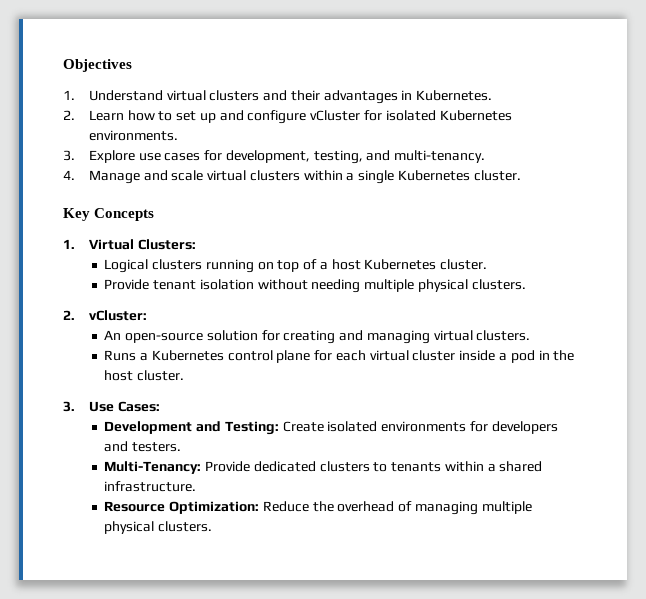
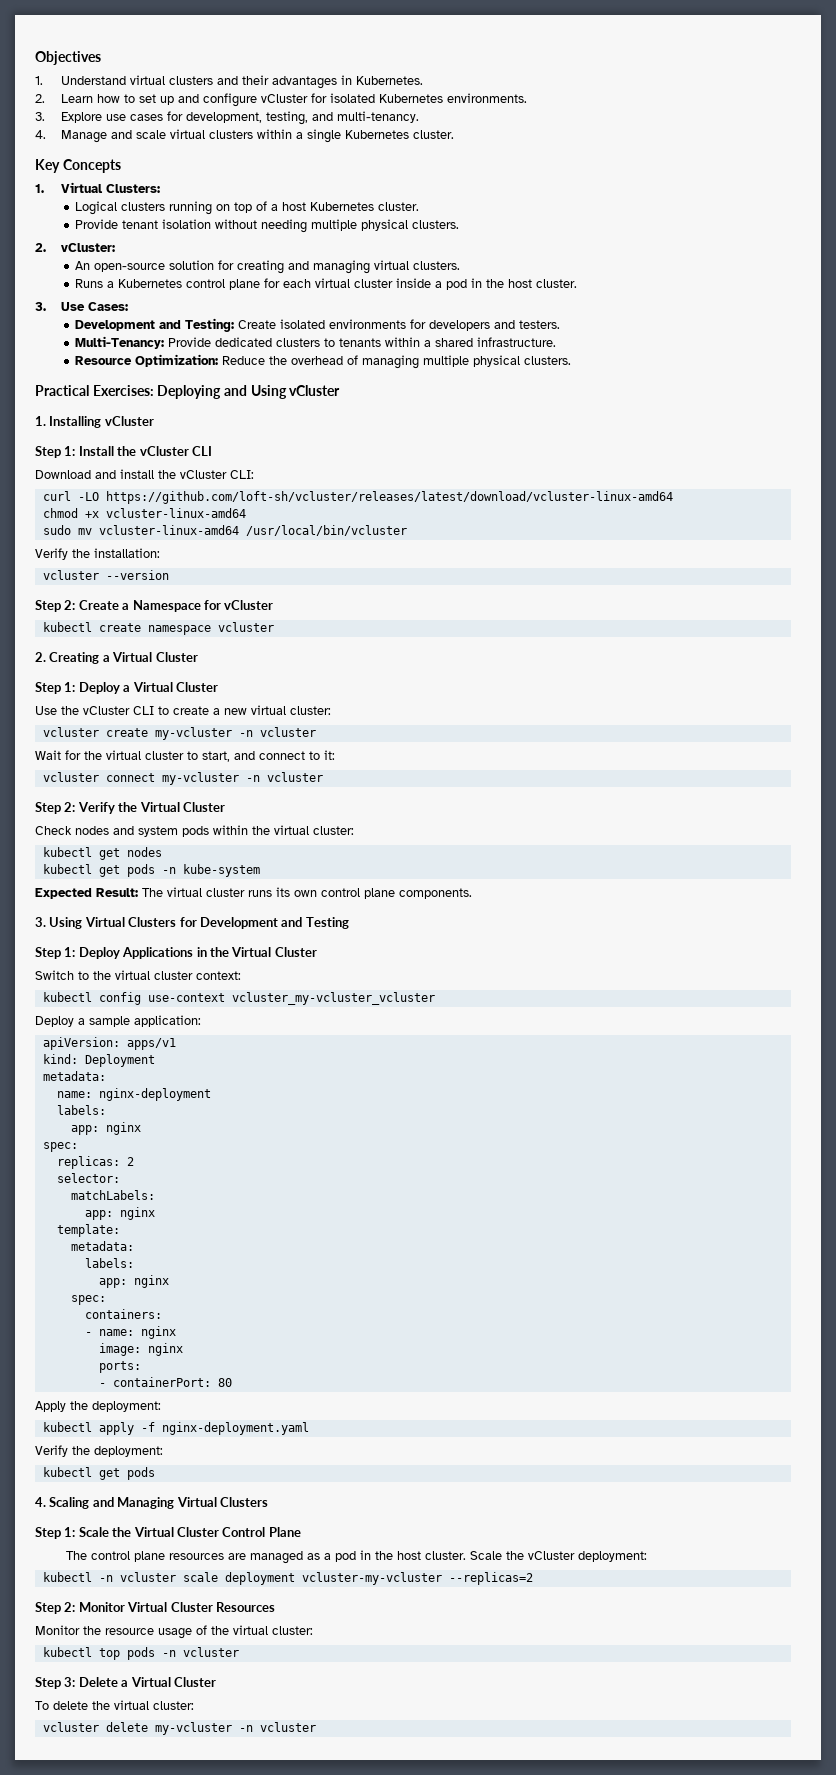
+ Practical Exercises: Deploying and Using vCluster
+ 1. Installing vCluster
+ Step 1: Install the vCluster CLI
+ Download and install the vCluster CLI:
+ curl -LO https://github.com/loft-sh/vcluster/releases/latest/download/vcluster-linux-amd64
+ chmod +x vcluster-linux-amd64
+ sudo mv vcluster-linux-amd64 /usr/local/bin/vcluster
+ Verify the installation:
+ vcluster --version
+ Step 2: Create a Namespace for vCluster
+ kubectl create namespace vcluster
+ 2. Creating a Virtual Cluster
+ Step 1: Deploy a Virtual Cluster
+ Use the vCluster CLI to create a new virtual cluster:
+ vcluster create my-vcluster -n vcluster
+ Wait for the virtual cluster to start, and connect to it:
+ vcluster connect my-vcluster -n vcluster
+ Step 2: Verify the Virtual Cluster
+ Check nodes and system pods within the virtual cluster:
+ kubectl get nodes
+ kubectl get pods -n kube-system
+ Expected Result: The virtual cluster runs its own control plane components.
+ 3. Using Virtual Clusters for Development and Testing
+ Step 1: Deploy Applications in the Virtual Cluster
+ Switch to the virtual cluster context:
+ kubectl config use-context vcluster_my-vcluster_vcluster
+ Deploy a sample application:
+ apiVersion: apps/v1
+ kind: Deployment
+ metadata:
+ name: nginx-deployment
+ labels:
+ app: nginx
+ spec:
+ replicas: 2
+ selector:
+ matchLabels:
+ app: nginx
+ template:
+ metadata:
+ labels:
+ app: nginx
+ spec:
+ containers:
+ - name: nginx
+ image: nginx
+ ports:
+ - containerPort: 80
+ Apply the deployment:
+ kubectl apply -f nginx-deployment.yaml
+ Verify the deployment:
+ kubectl get pods
+ 4. Scaling and Managing Virtual Clusters
+ Step 1: Scale the Virtual Cluster Control Plane
+ The control plane resources are managed as a pod in the host cluster. Scale the vCluster deployment:
+ kubectl -n vcluster scale deployment vcluster-my-vcluster --replicas=2
+ Step 2: Monitor Virtual Cluster Resources
+ Monitor the resource usage of the virtual cluster:
+ kubectl top pods -n vcluster
+ Step 3: Delete a Virtual Cluster
+ To delete the virtual cluster:
+ vcluster delete my-vcluster -n vcluster

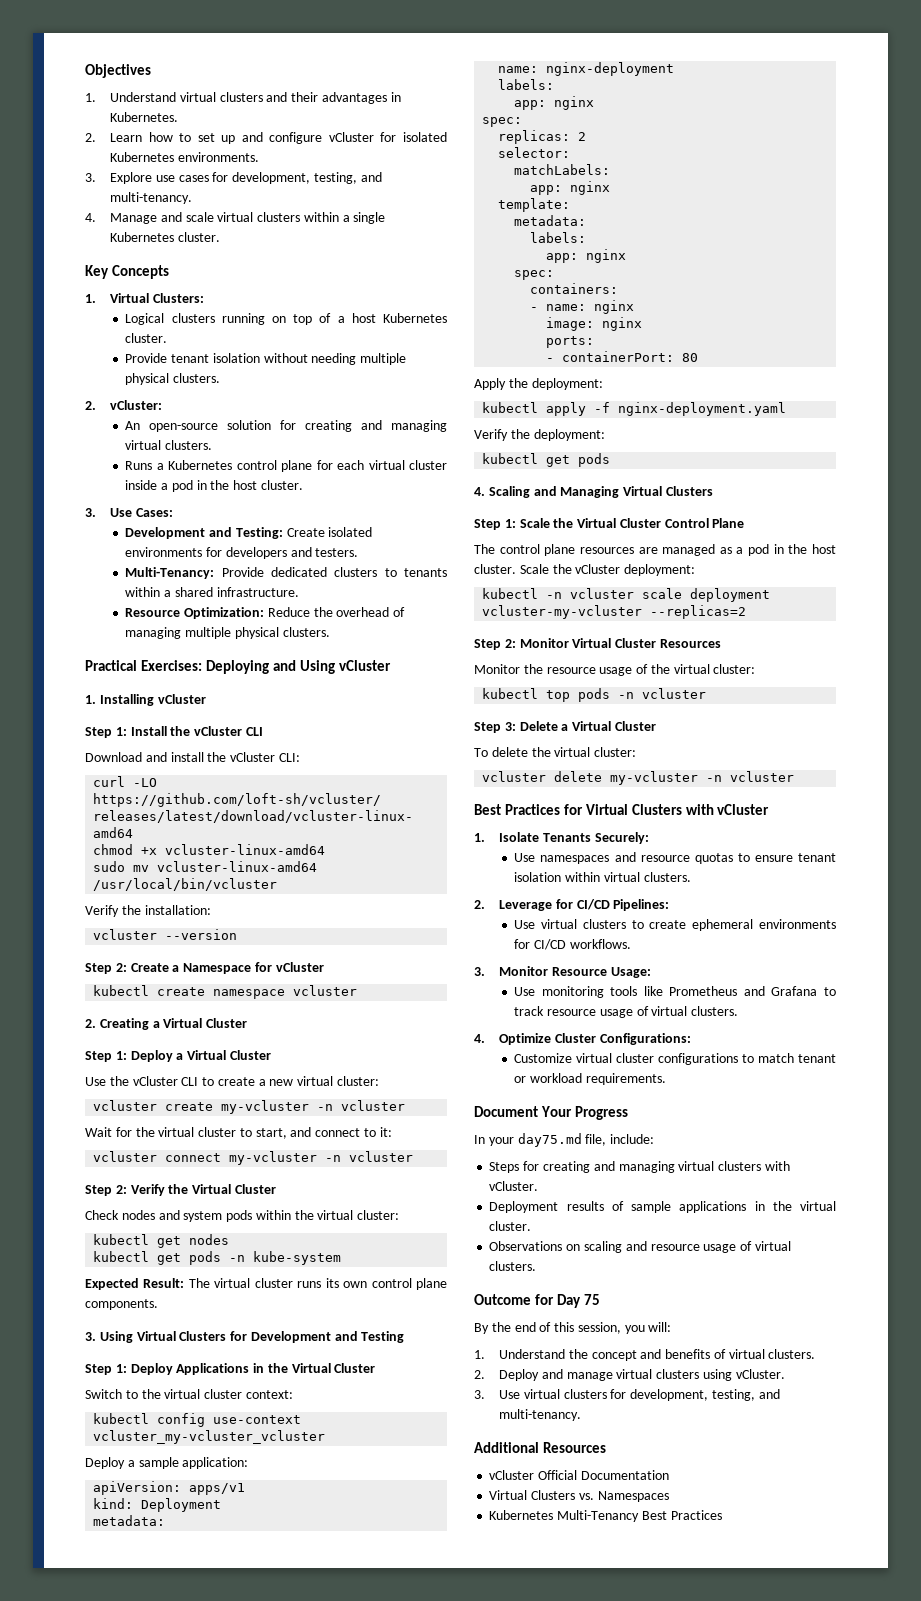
+ Best Practices for Virtual Clusters with vCluster
+ 1. Isolate Tenants Securely:
+ Use namespaces and resource quotas to ensure tenant isolation within virtual clusters.
+ 2. Leverage for CI/CD Pipelines:
+ Use virtual clusters to create ephemeral environments for CI/CD workflows.
+ 3. Monitor Resource Usage:
+ Use monitoring tools like Prometheus and Grafana to track resource usage of virtual clusters.
+ 4. Optimize Cluster Configurations:
+ Customize virtual cluster configurations to match tenant or workload requirements.
+ Document Your Progress
+ In your day75.md file, include:
+ Steps for creating and managing virtual clusters with vCluster.
+ Deployment results of sample applications in the virtual cluster.
+ Observations on scaling and resource usage of virtual clusters.
+ Outcome for Day 75
+ By the end of this session, you will:
+ 1. Understand the concept and benefits of virtual clusters.
+ 2. Deploy and manage virtual clusters using vCluster.
+ 3. Use virtual clusters for development, testing, and multi-tenancy.
+ Additional Resources
+ vCluster Official Documentation
+ Virtual Clusters vs. Namespaces
+ Kubernetes Multi-Tenancy Best Practices

